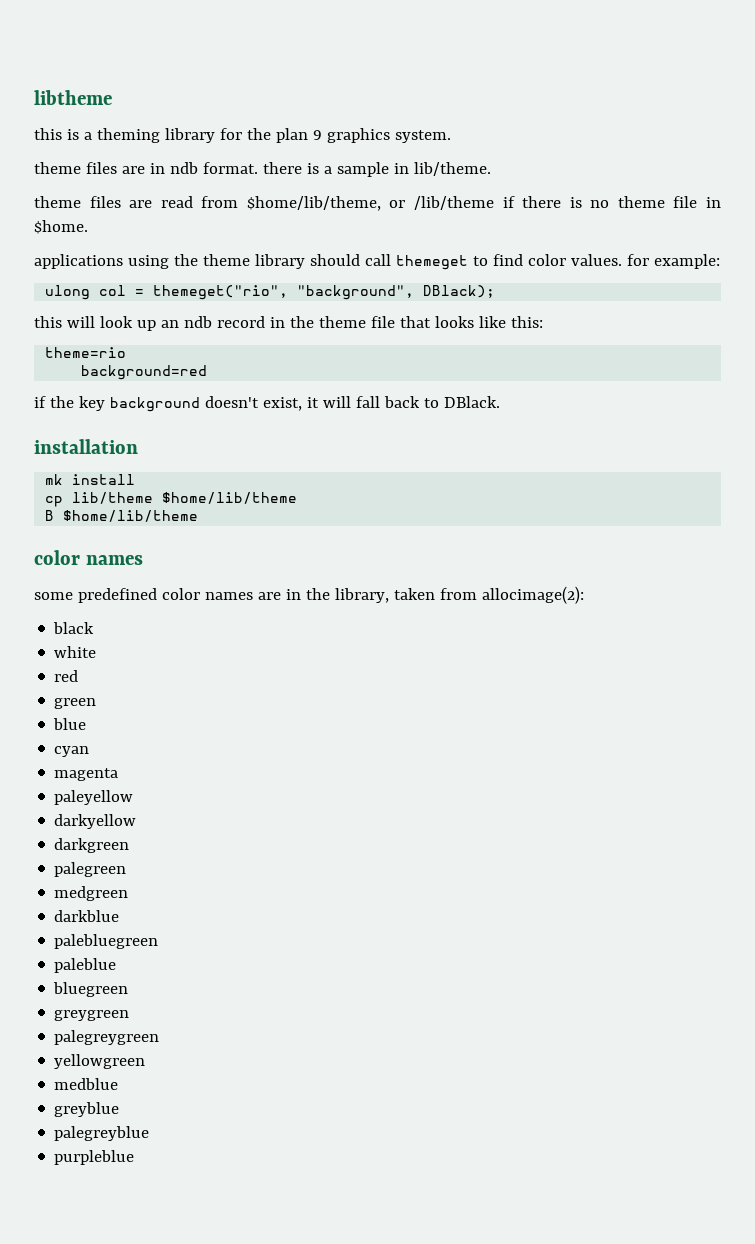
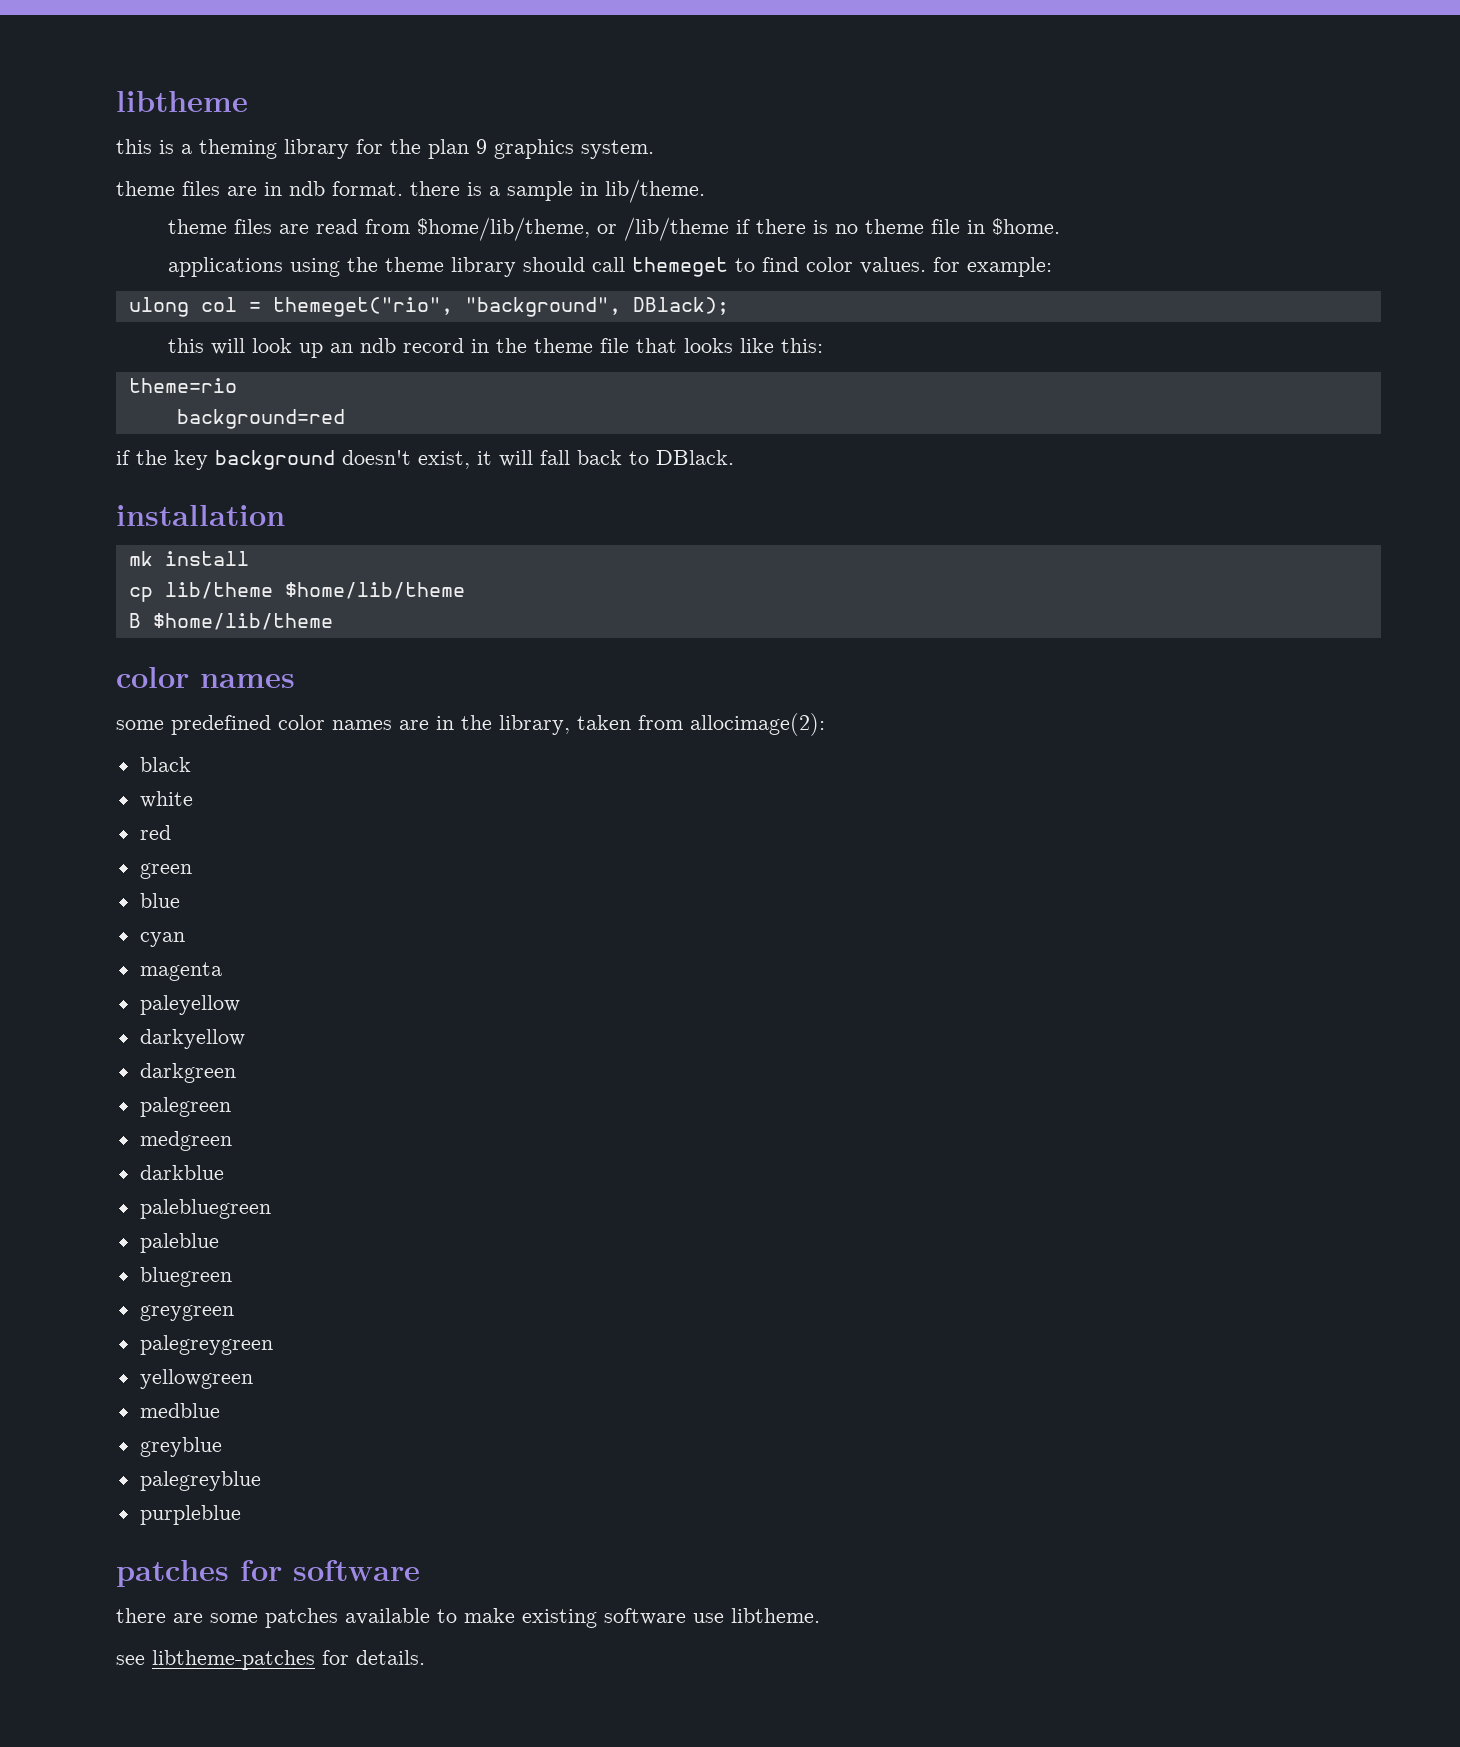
+ patches for software
+ there are some patches available to make existing software use libtheme.
+ see libtheme-patches for details.

